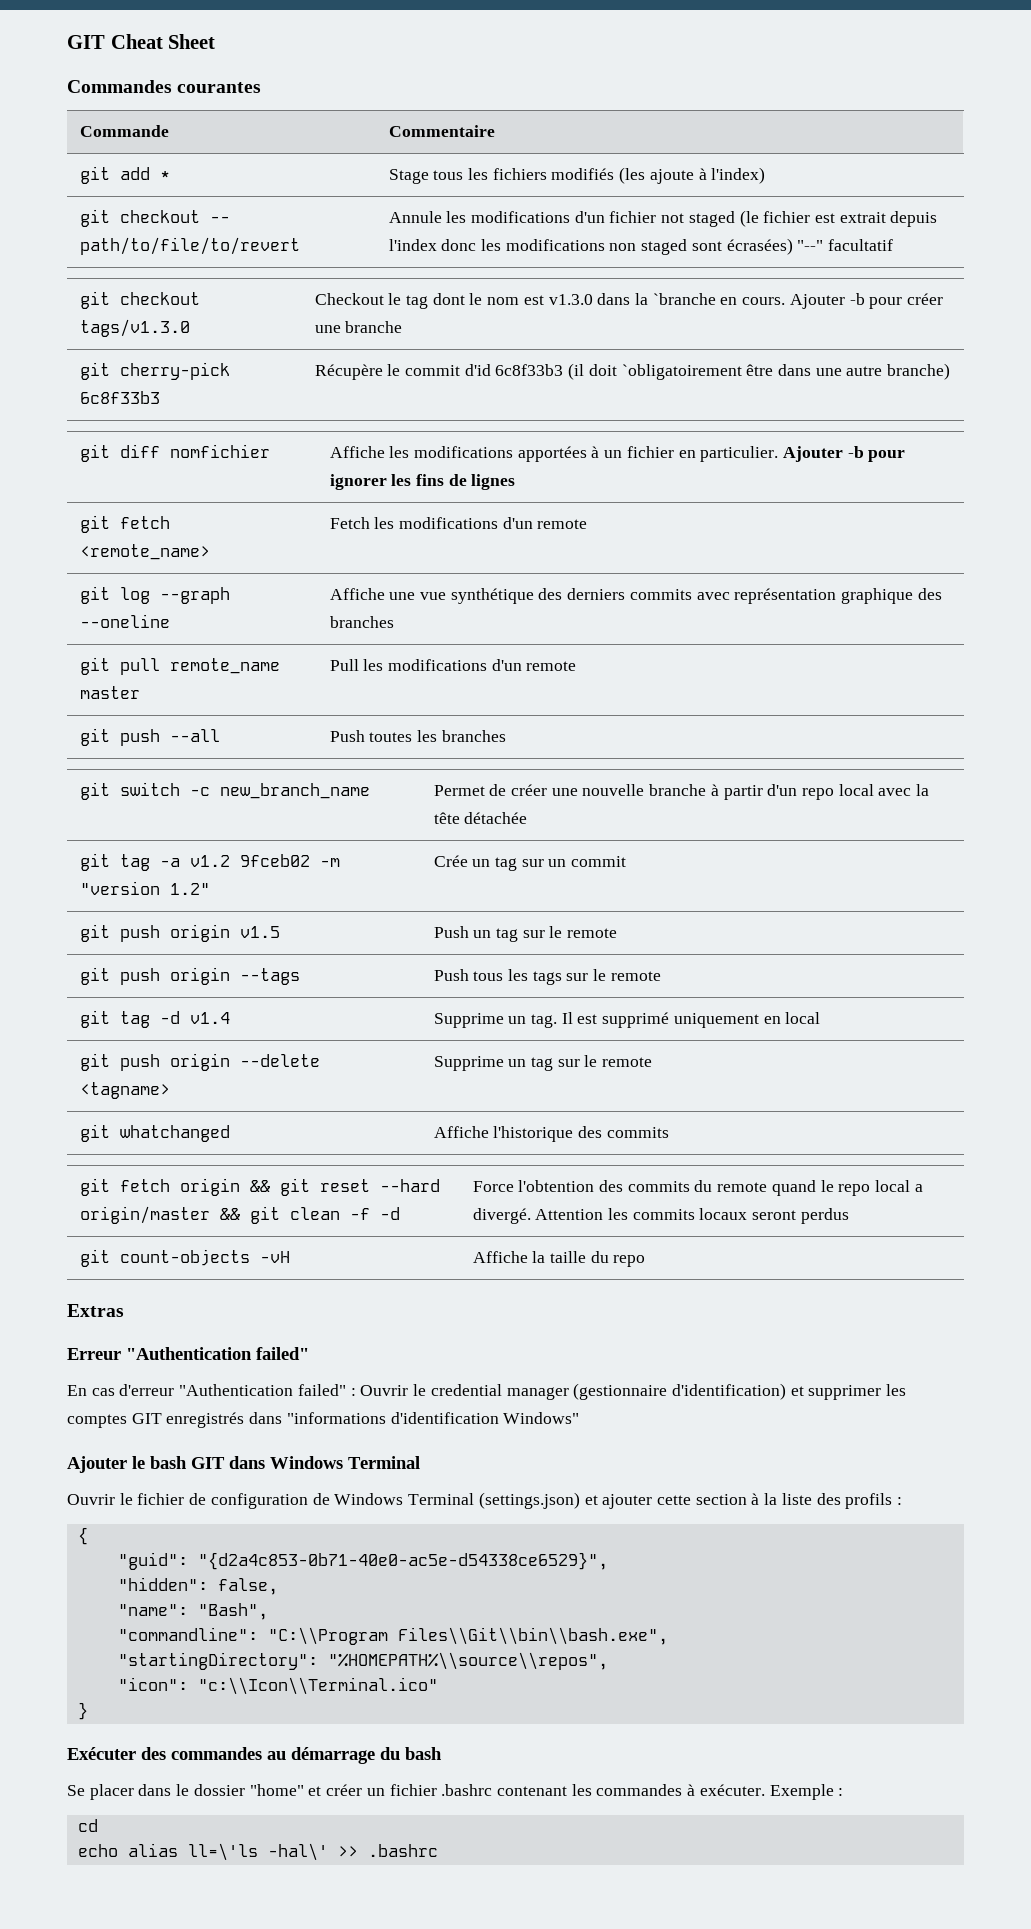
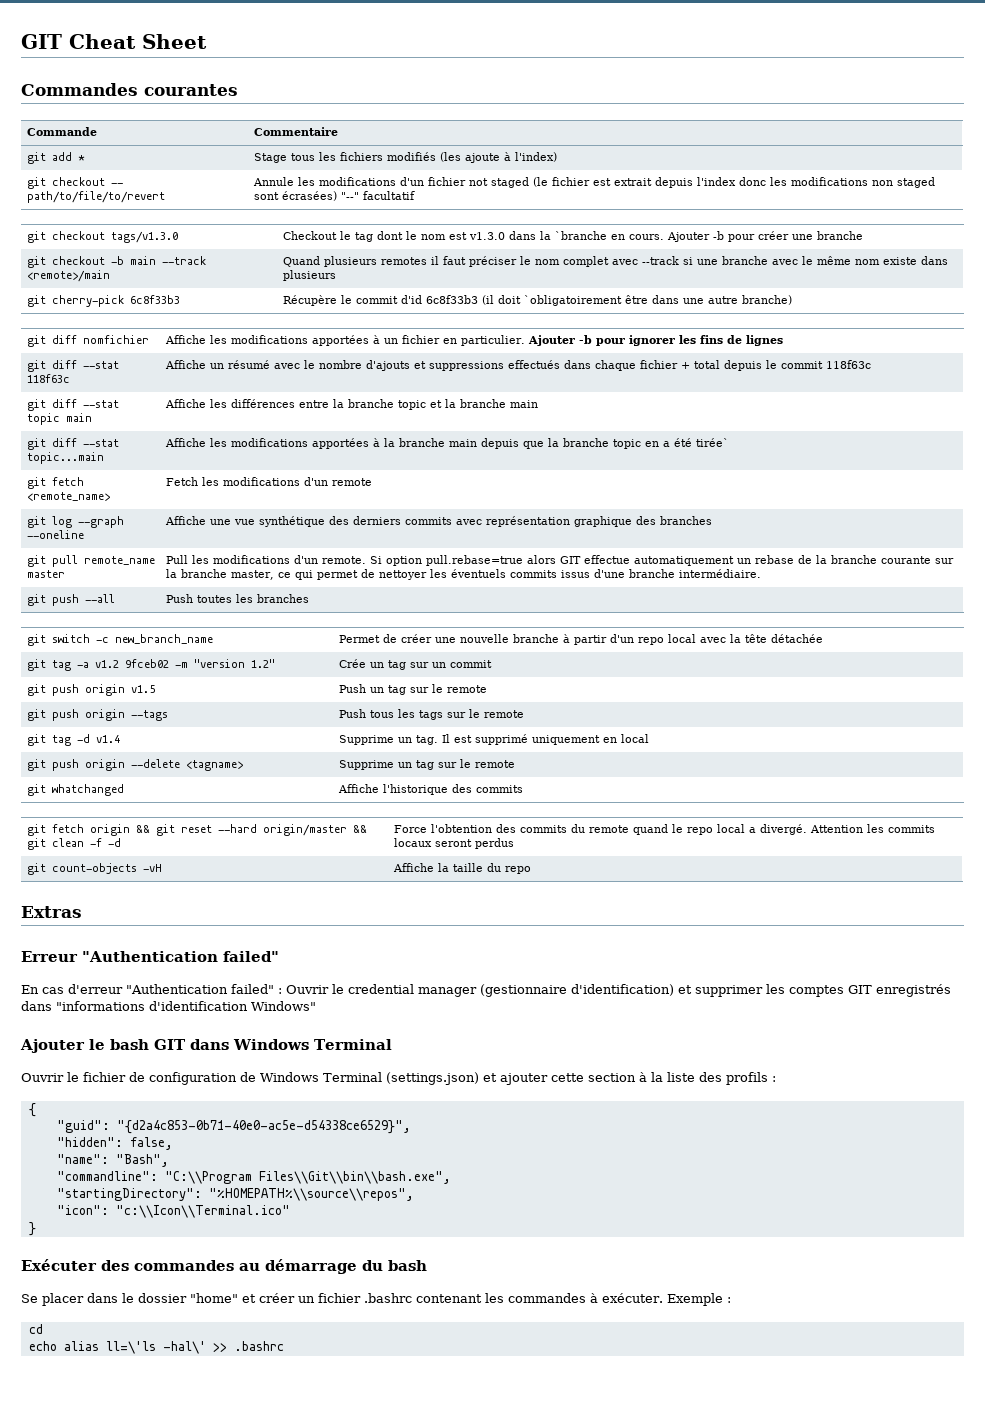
+ git checkout -b main --track <remote>/main | Quand plusieurs remotes il faut préciser le nom complet avec --track si une branche avec le même nom existe dans plusieurs
+ git diff --stat 118f63c | Affiche un résumé avec le nombre d'ajouts et suppressions effectués dans chaque fichier + total depuis le commit 118f63c
+ git diff --stat topic main | Affiche les différences entre la branche topic et la branche main
+ git diff --stat topic...main | Affiche les modifications apportées à la branche main depuis que la branche topic en a été tirée`
- git pull remote_name master | Pull les modifications d'un remote
+ git pull remote_name master | Pull les modifications d'un remote. Si option pull.rebase=true alors GIT effectue automatiquement un rebase de la branche courante sur la branche master, ce qui permet de nettoyer les éventuels commits issus d'une branche intermédiaire.

